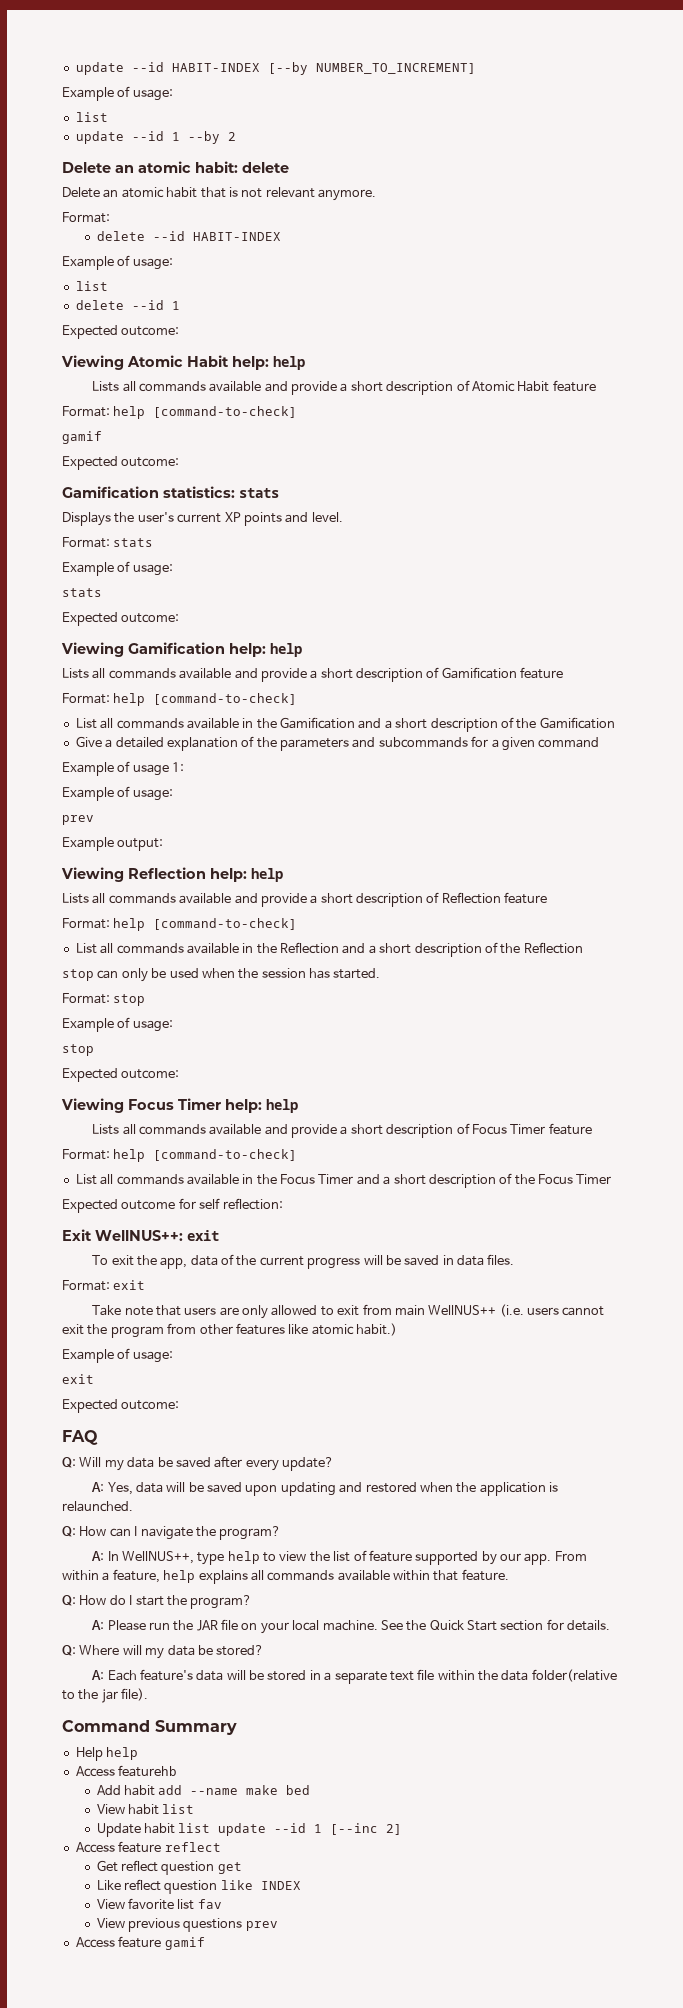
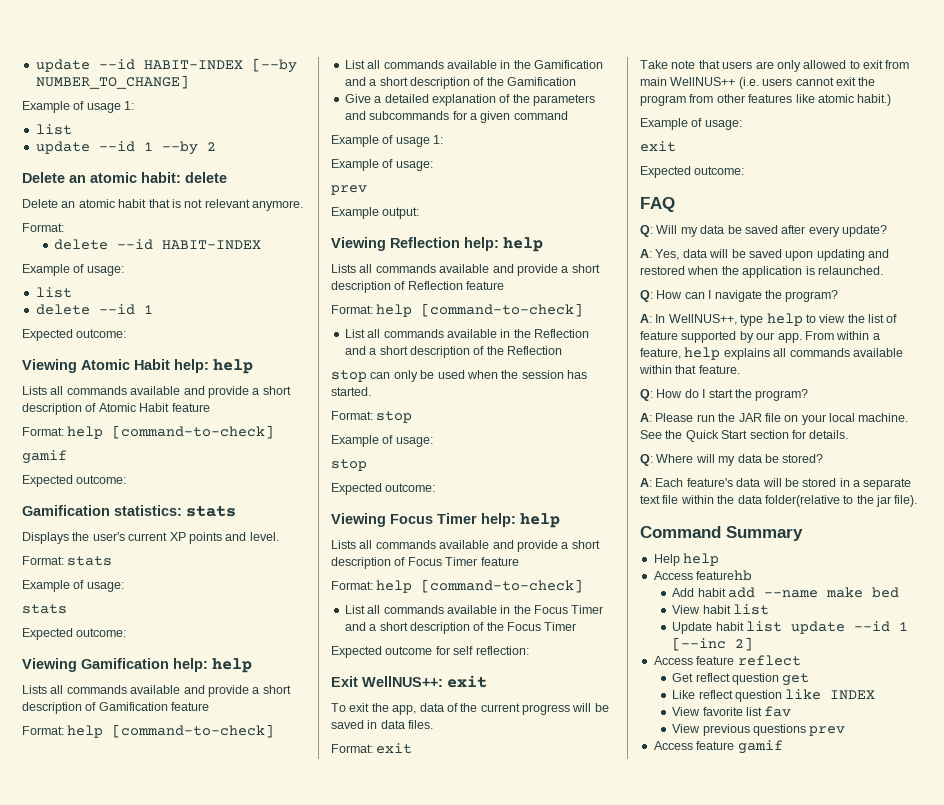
- update --id HABIT-INDEX [--by NUMBER_TO_INCREMENT]
- Example of usage:
+ update --id HABIT-INDEX [--by NUMBER_TO_CHANGE]
+ Example of usage 1:

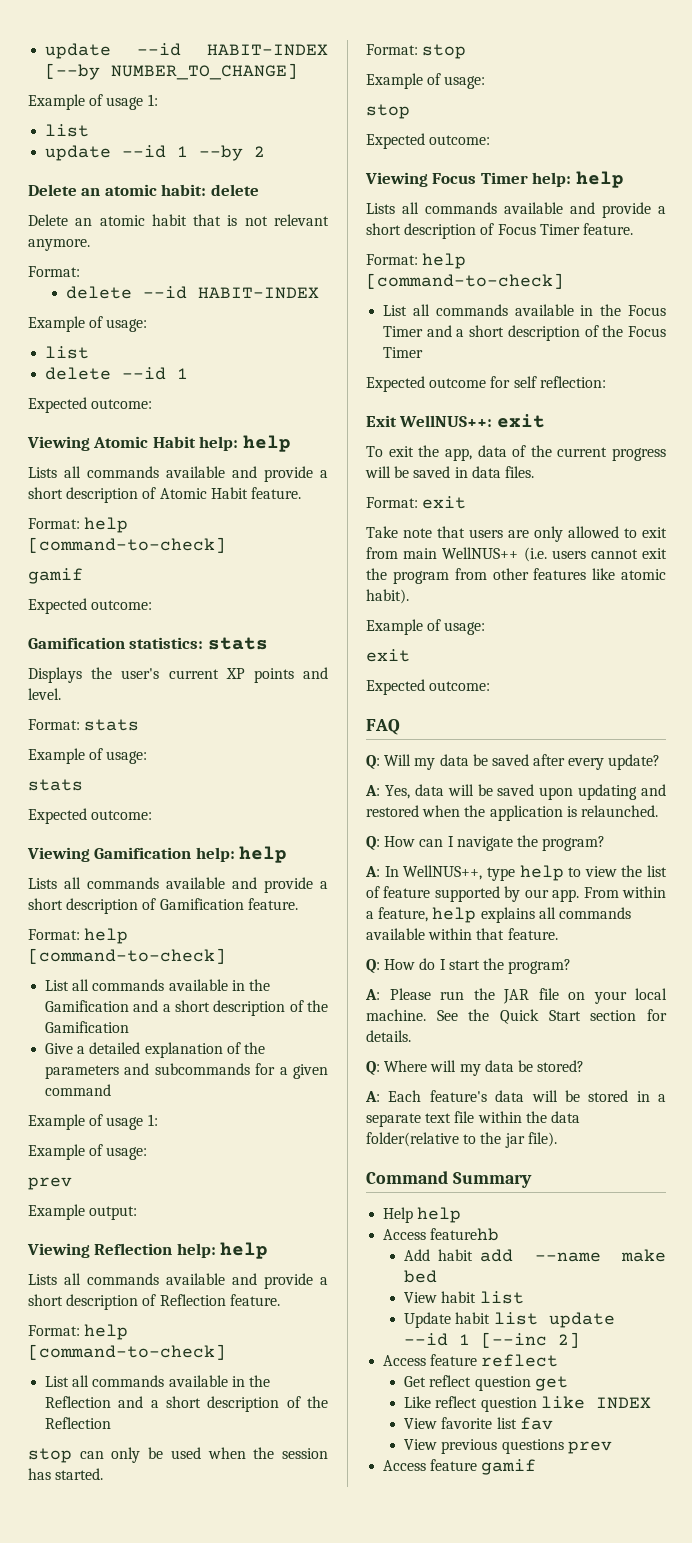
- Lists all commands available and provide a short description of Atomic Habit feature
+ Lists all commands available and provide a short description of Atomic Habit feature.
- Lists all commands available and provide a short description of Gamification feature
+ Lists all commands available and provide a short description of Gamification feature.
- Lists all commands available and provide a short description of Reflection feature
+ Lists all commands available and provide a short description of Reflection feature.
- Lists all commands available and provide a short description of Focus Timer feature
+ Lists all commands available and provide a short description of Focus Timer feature.
- Take note that users are only allowed to exit from main WellNUS++ (i.e. users cannot exit the program from other features like atomic habit.)
+ Take note that users are only allowed to exit from main WellNUS++ (i.e. users cannot exit the program from other features like atomic habit).

